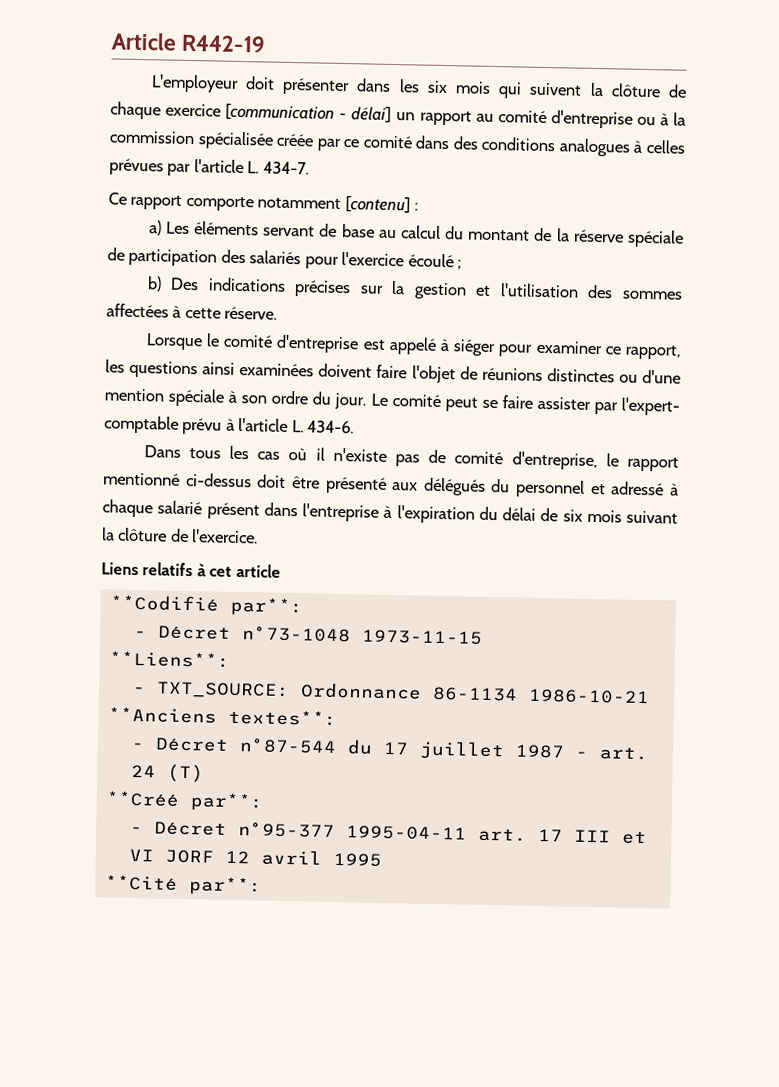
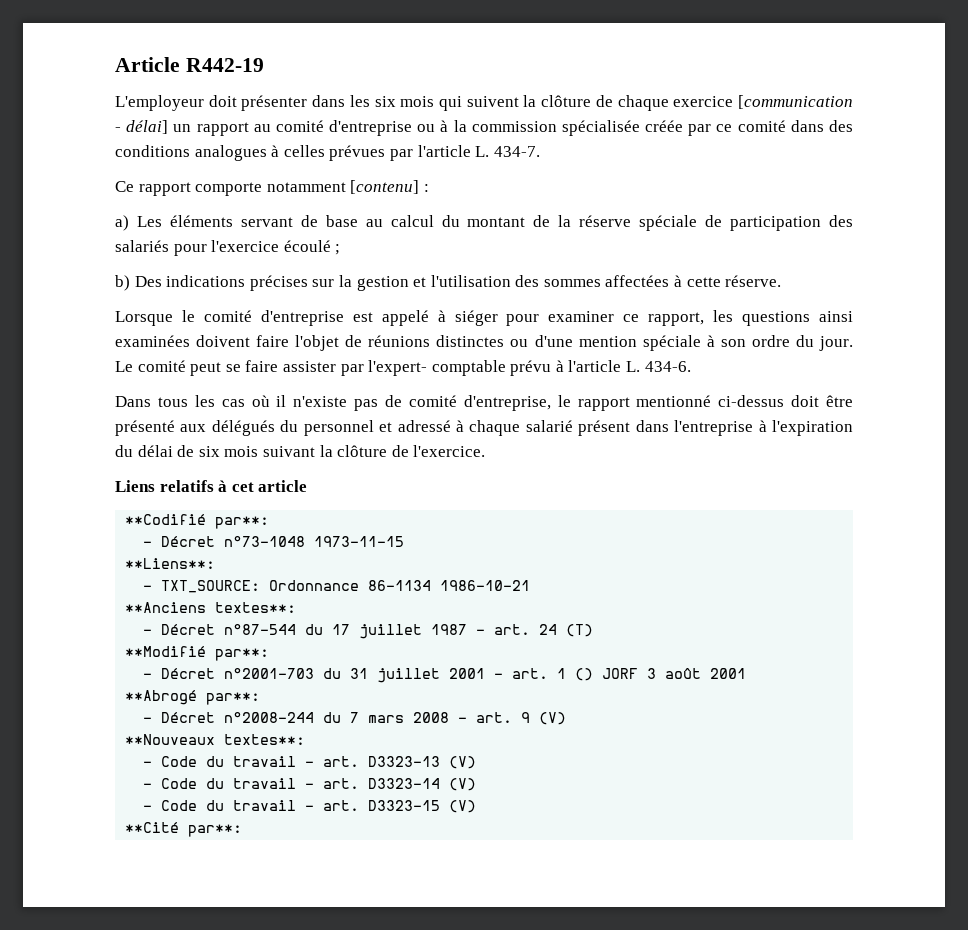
- **Créé par**:
- - Décret n°95-377 1995-04-11 art. 17 III et VI JORF 12 avril 1995
+ **Modifié par**:
+ - Décret n°2001-703 du 31 juillet 2001 - art. 1 () JORF 3 août 2001
+ **Abrogé par**:
+ - Décret n°2008-244 du 7 mars 2008 - art. 9 (V)
+ **Nouveaux textes**:
+ - Code du travail - art. D3323-13 (V)
+ - Code du travail - art. D3323-14 (V)
+ - Code du travail - art. D3323-15 (V)

